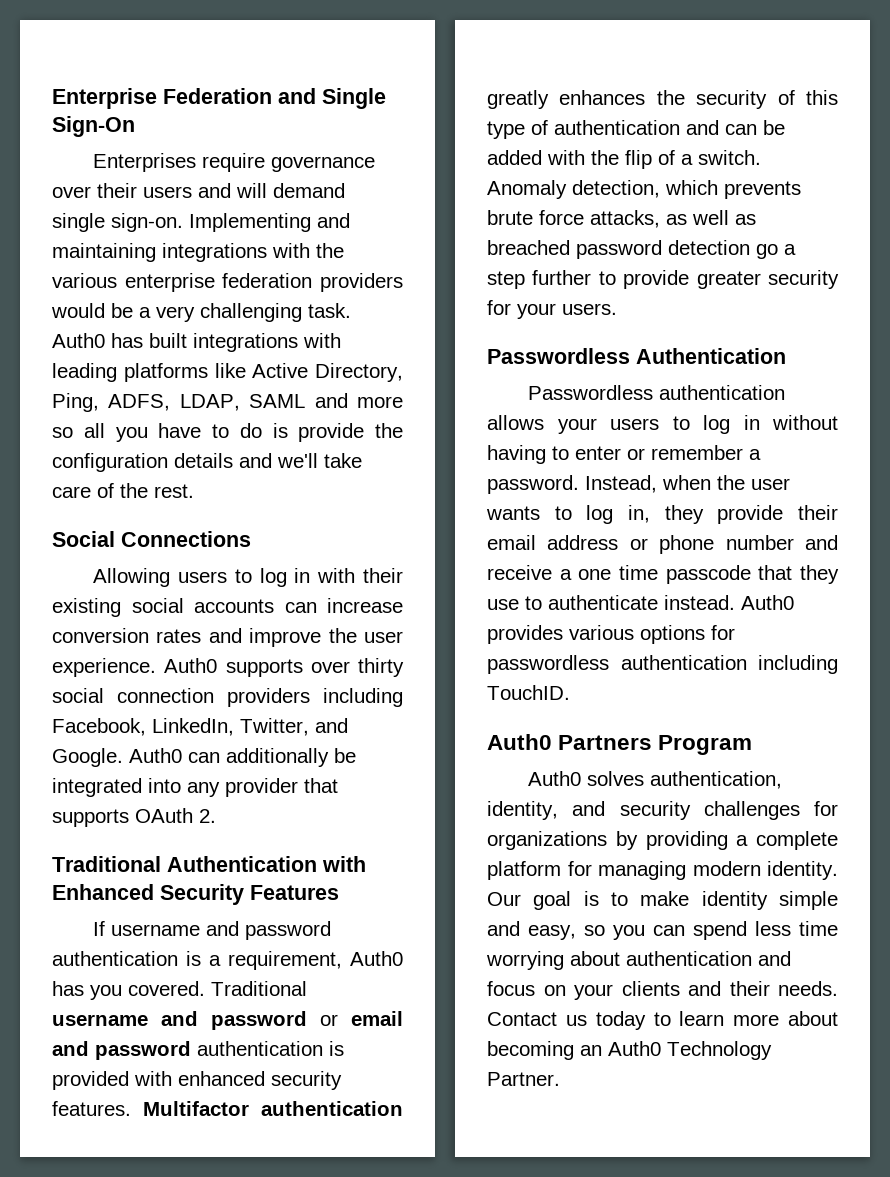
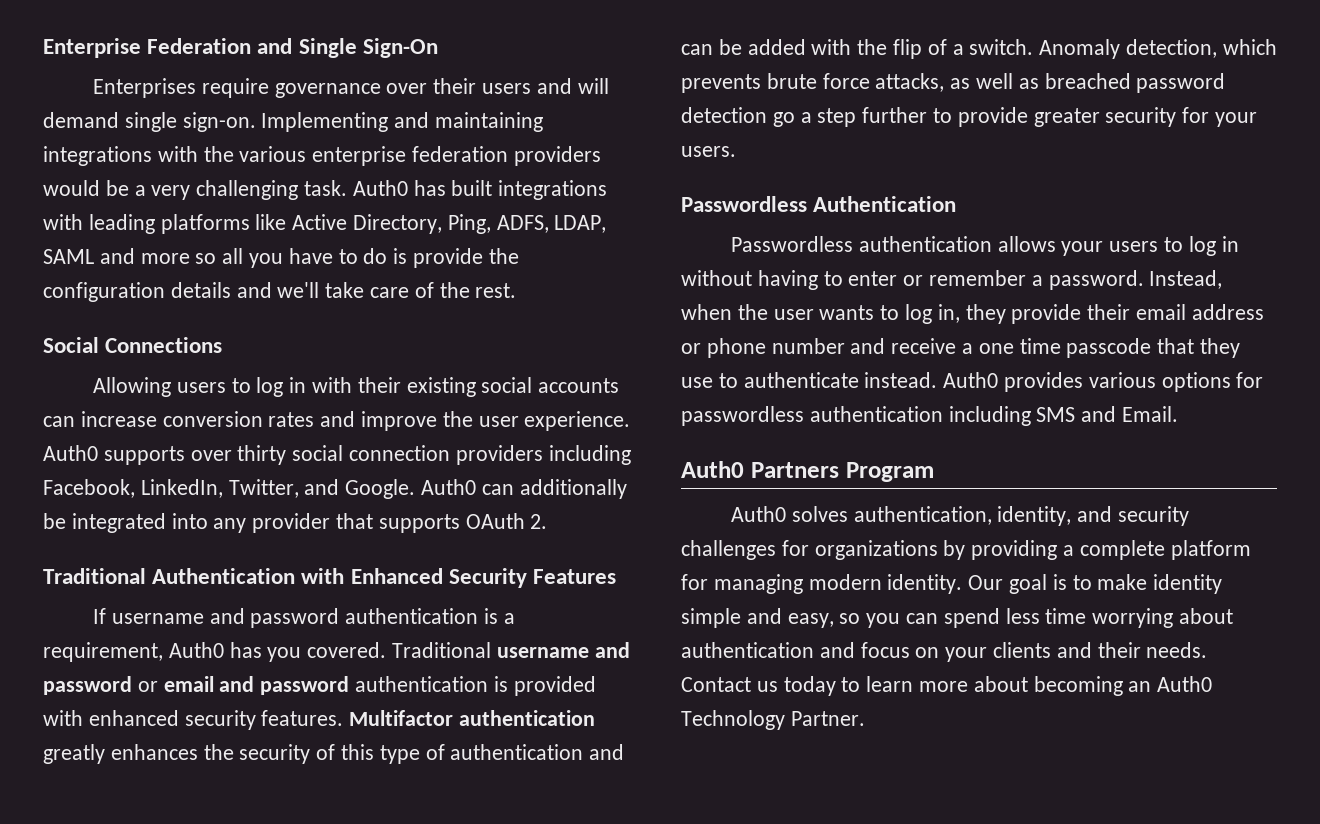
- Auth0 provides various options for passwordless authentication including TouchID.
+ Auth0 provides various options for passwordless authentication including SMS and Email.

